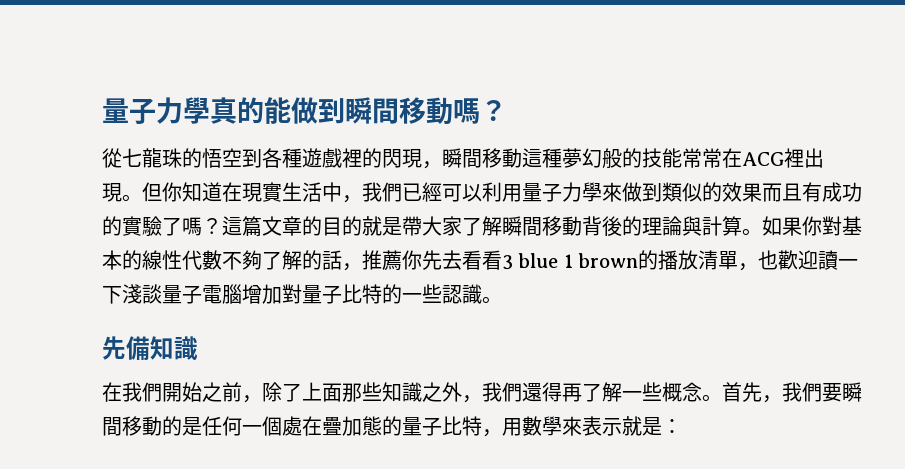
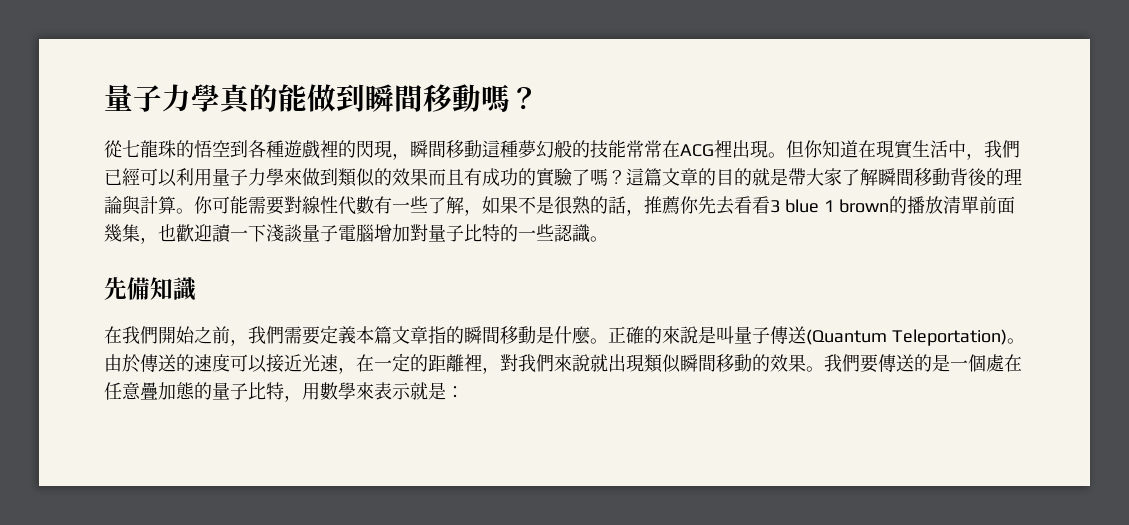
- 如果你對基本的線性代數不夠了解的話，推薦你先去看看3 blue 1 brown的播放清單，也歡迎讀一下淺談量子電腦增加對量子比特的一些認識。
+ 你可能需要對線性代數有一些了解，如果不是很熟的話，推薦你先去看看3 blue 1 brown的播放清單前面幾集，也歡迎讀一下淺談量子電腦增加對量子比特的一些認識。
- 在我們開始之前，除了上面那些知識之外，我們還得再了解一些概念。首先，我們要瞬間移動的是任何一個處在疊加態的量子比特，用數學來表示就是：
+ 在我們開始之前，我們需要定義本篇文章指的瞬間移動是什麼。正確的來說是叫量子傳送(Quantum Teleportation)。由於傳送的速度可以接近光速，在一定的距離裡，對我們來說就出現類似瞬間移動的效果。我們要傳送的是一個處在任意疊加態的量子比特，用數學來表示就是：

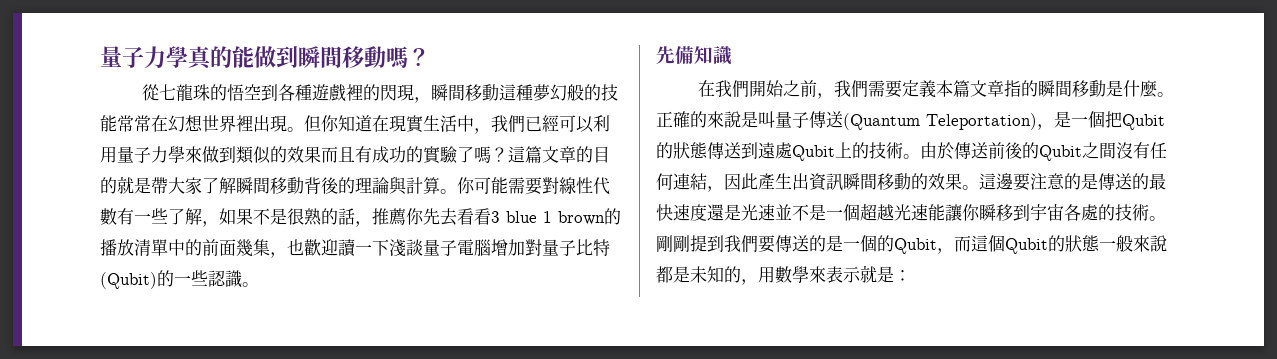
- 從七龍珠的悟空到各種遊戲裡的閃現，瞬間移動這種夢幻般的技能常常在ACG裡出現。
+ 從七龍珠的悟空到各種遊戲裡的閃現，瞬間移動這種夢幻般的技能常常在幻想世界裡出現。
- 你可能需要對線性代數有一些了解，如果不是很熟的話，推薦你先去看看3 blue 1 brown的播放清單前面幾集，也歡迎讀一下淺談量子電腦增加對量子比特的一些認識。
+ 你可能需要對線性代數有一些了解，如果不是很熟的話，推薦你先去看看3 blue 1 brown的播放清單中的前面幾集，也歡迎讀一下淺談量子電腦增加對量子比特(Qubit)的一些認識。
- 正確的來說是叫量子傳送(Quantum Teleportation)。由於傳送的速度可以接近光速，在一定的距離裡，對我們來說就出現類似瞬間移動的效果。我們要傳送的是一個處在任意疊加態的量子比特，用數學來表示就是：
+ 正確的來說是叫量子傳送(Quantum Teleportation)，是一個把Qubit的狀態傳送到遠處Qubit上的技術。由於傳送前後的Qubit之間沒有任何連結，因此產生出資訊瞬間移動的效果。這邊要注意的是傳送的最快速度還是光速並不是一個超越光速能讓你瞬移到宇宙各處的技術。剛剛提到我們要傳送的是一個的Qubit，而這個Qubit的狀態一般來說都是未知的，用數學來表示就是：

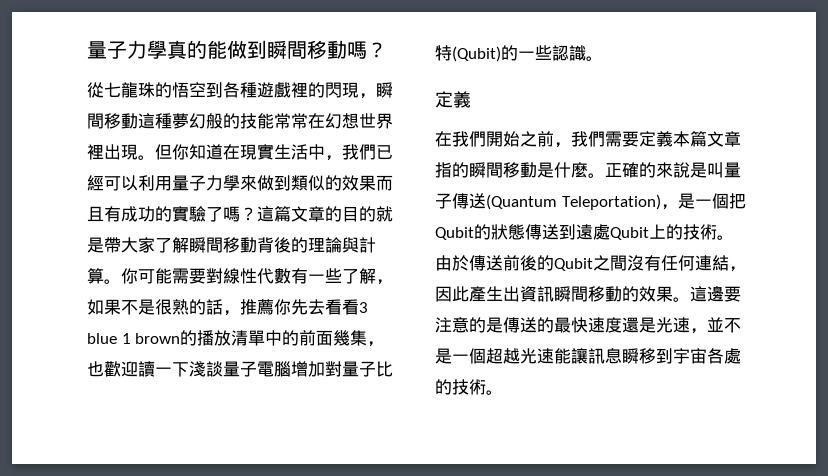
  你可能需要對線性代數有一些了解，如果不是很熟的話，推薦你先去看看3 blue 1 brown的播放清單中的前面幾集，也歡迎讀一下淺談量子電腦增加對量子比特(Qubit)的一些認識。
- 先備知識
+ 定義
- 這邊要注意的是傳送的最快速度還是光速並不是一個超越光速能讓你瞬移到宇宙各處的技術。剛剛提到我們要傳送的是一個的Qubit，而這個Qubit的狀態一般來說都是未知的，用數學來表示就是：
+ 這邊要注意的是傳送的最快速度還是光速，並不是一個超越光速能讓訊息瞬移到宇宙各處的技術。

